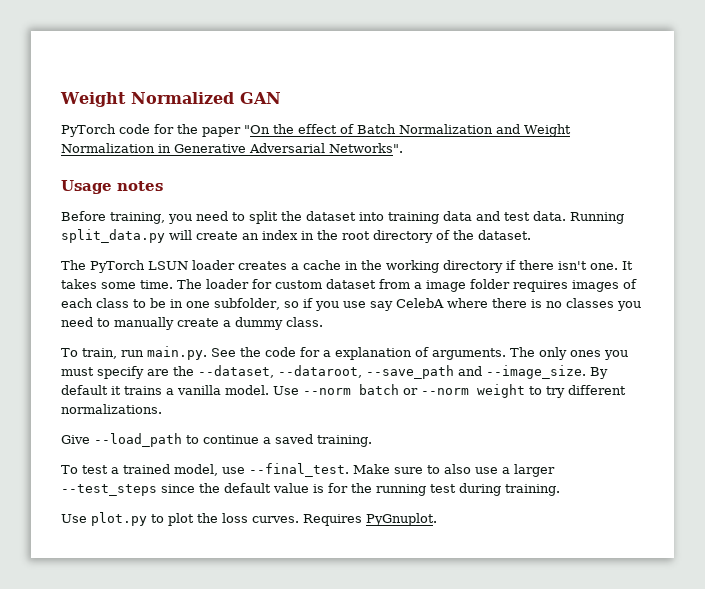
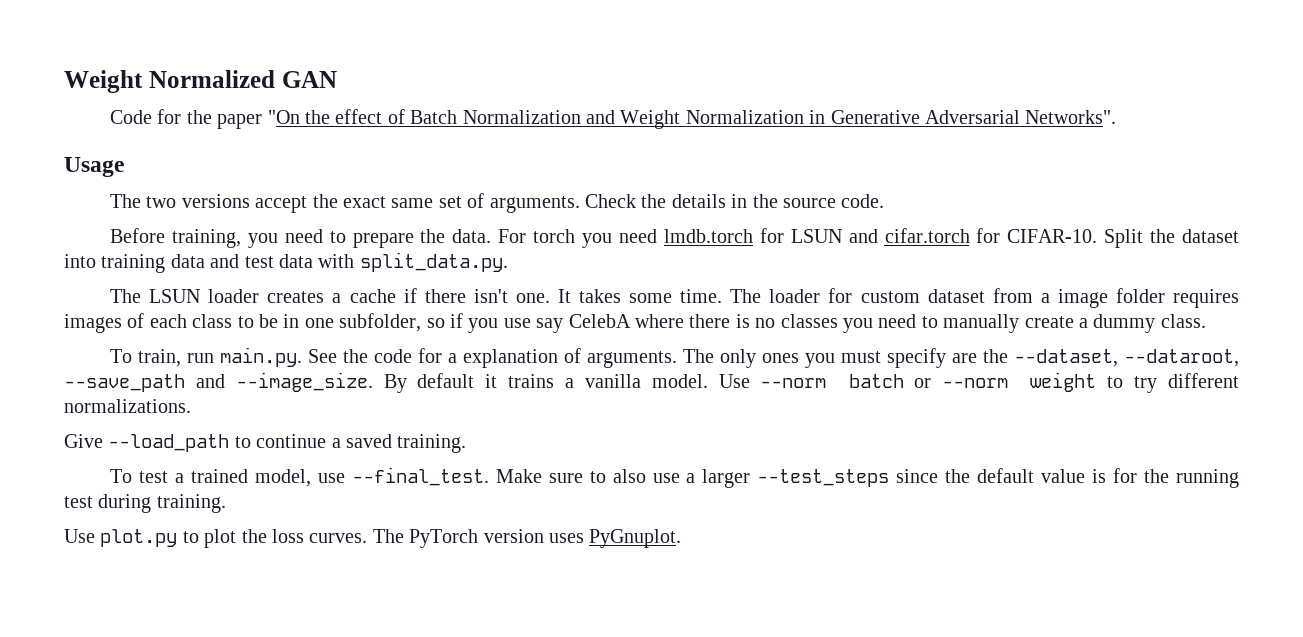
- PyTorch code for the paper "On the effect of Batch Normalization and Weight Normalization in Generative Adversarial Networks".
+ Code for the paper "On the effect of Batch Normalization and Weight Normalization in Generative Adversarial Networks".
- Usage notes
+ Usage
+ The two versions accept the exact same set of arguments. Check the details in the source code.
- Before training, you need to split the dataset into training data and test data. Running split_data.py will create an index in the root directory of the dataset.
- The PyTorch LSUN loader creates a cache in the working directory if there isn't one.
+ Before training, you need to prepare the data. For torch you need lmdb.torch for LSUN and cifar.torch for CIFAR-10. Split the dataset into training data and test data with split_data.py.
+ The LSUN loader creates a cache if there isn't one.
- Requires PyGnuplot.
+ The PyTorch version uses PyGnuplot.

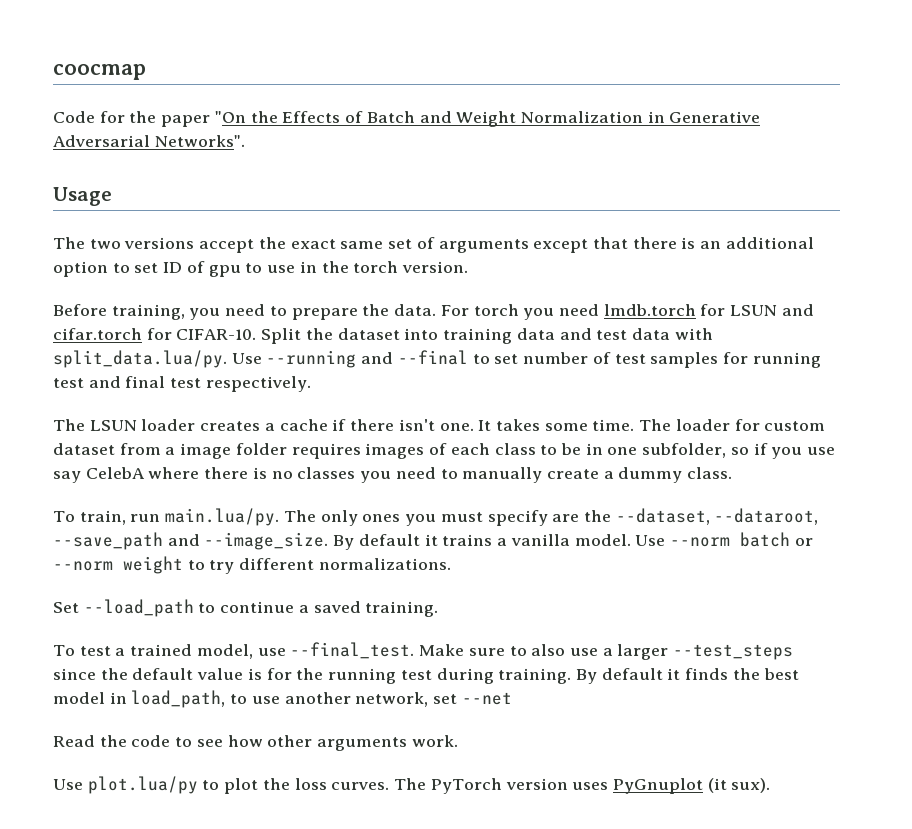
- Weight Normalized GAN
+ coocmap
- Code for the paper "On the effect of Batch Normalization and Weight Normalization in Generative Adversarial Networks".
+ Code for the paper "On the Effects of Batch and Weight Normalization in Generative Adversarial Networks".
- The two versions accept the exact same set of arguments. Check the details in the source code.
+ The two versions accept the exact same set of arguments except that there is an additional option to set ID of gpu to use in the torch version.
- Split the dataset into training data and test data with split_data.py.
+ Split the dataset into training data and test data with split_data.lua/py. Use --running and --final to set number of test samples for running test and final test respectively.
- To train, run main.py. See the code for a explanation of arguments. The only ones you must specify are the --dataset, --dataroot, --save_path and --image_size.
+ To train, run main.lua/py. The only ones you must specify are the --dataset, --dataroot, --save_path and --image_size.
- Give --load_path to continue a saved training.
+ Set --load_path to continue a saved training.
- Make sure to also use a larger --test_steps since the default value is for the running test during training.
- Use plot.py to plot the loss curves.
+ Make sure to also use a larger --test_steps since the default value is for the running test during training. By default it finds the best model in load_path, to use another network, set --net
+ Read the code to see how other arguments work.
+ Use plot.lua/py to plot the loss curves.
- The PyTorch version uses PyGnuplot.
+ The PyTorch version uses PyGnuplot (it sux).

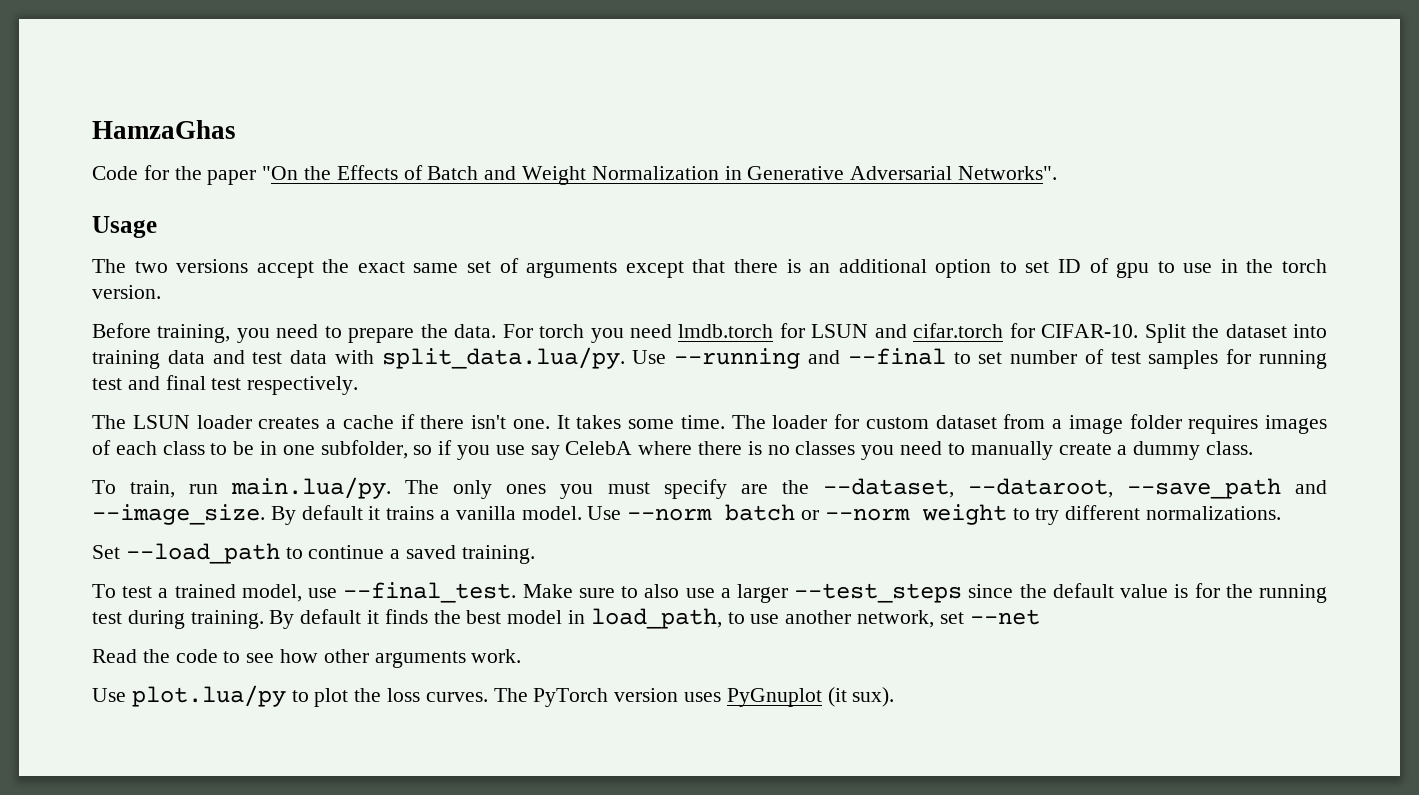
- coocmap
+ HamzaGhas

